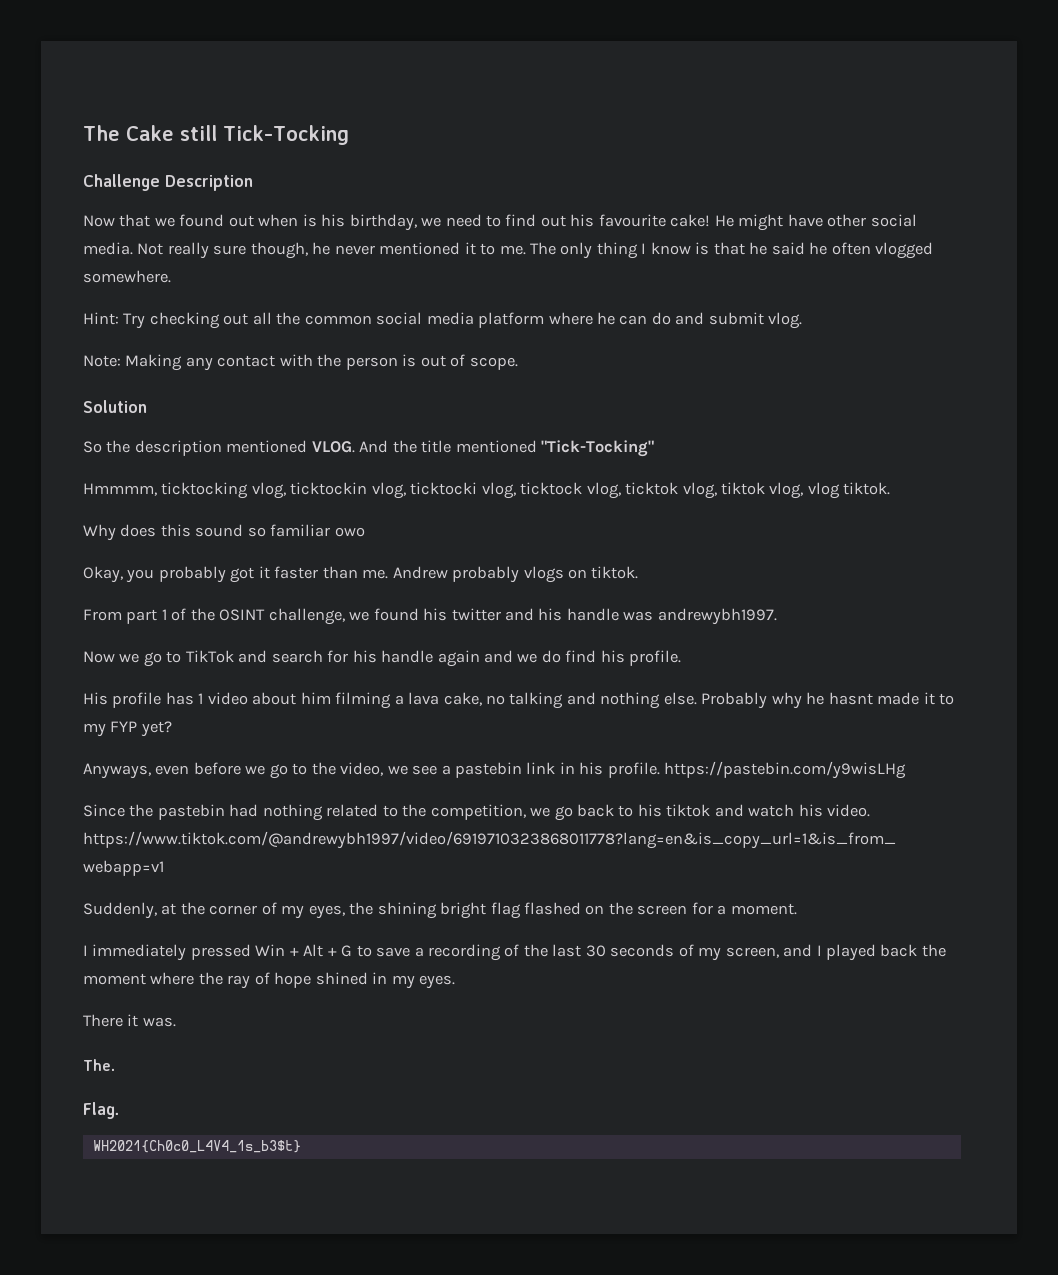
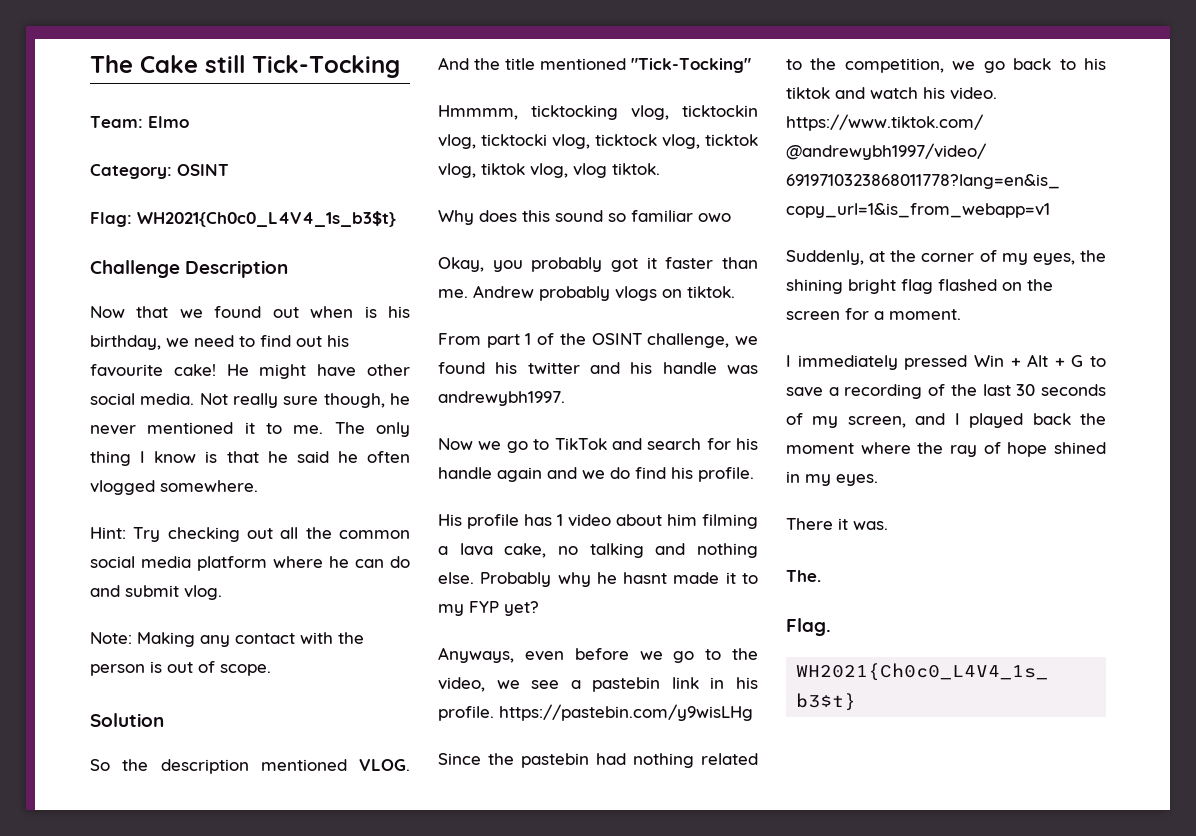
+ Team: Elmo
+ Category: OSINT
+ Flag: WH2021{Ch0c0_L4V4_1s_b3$t}

